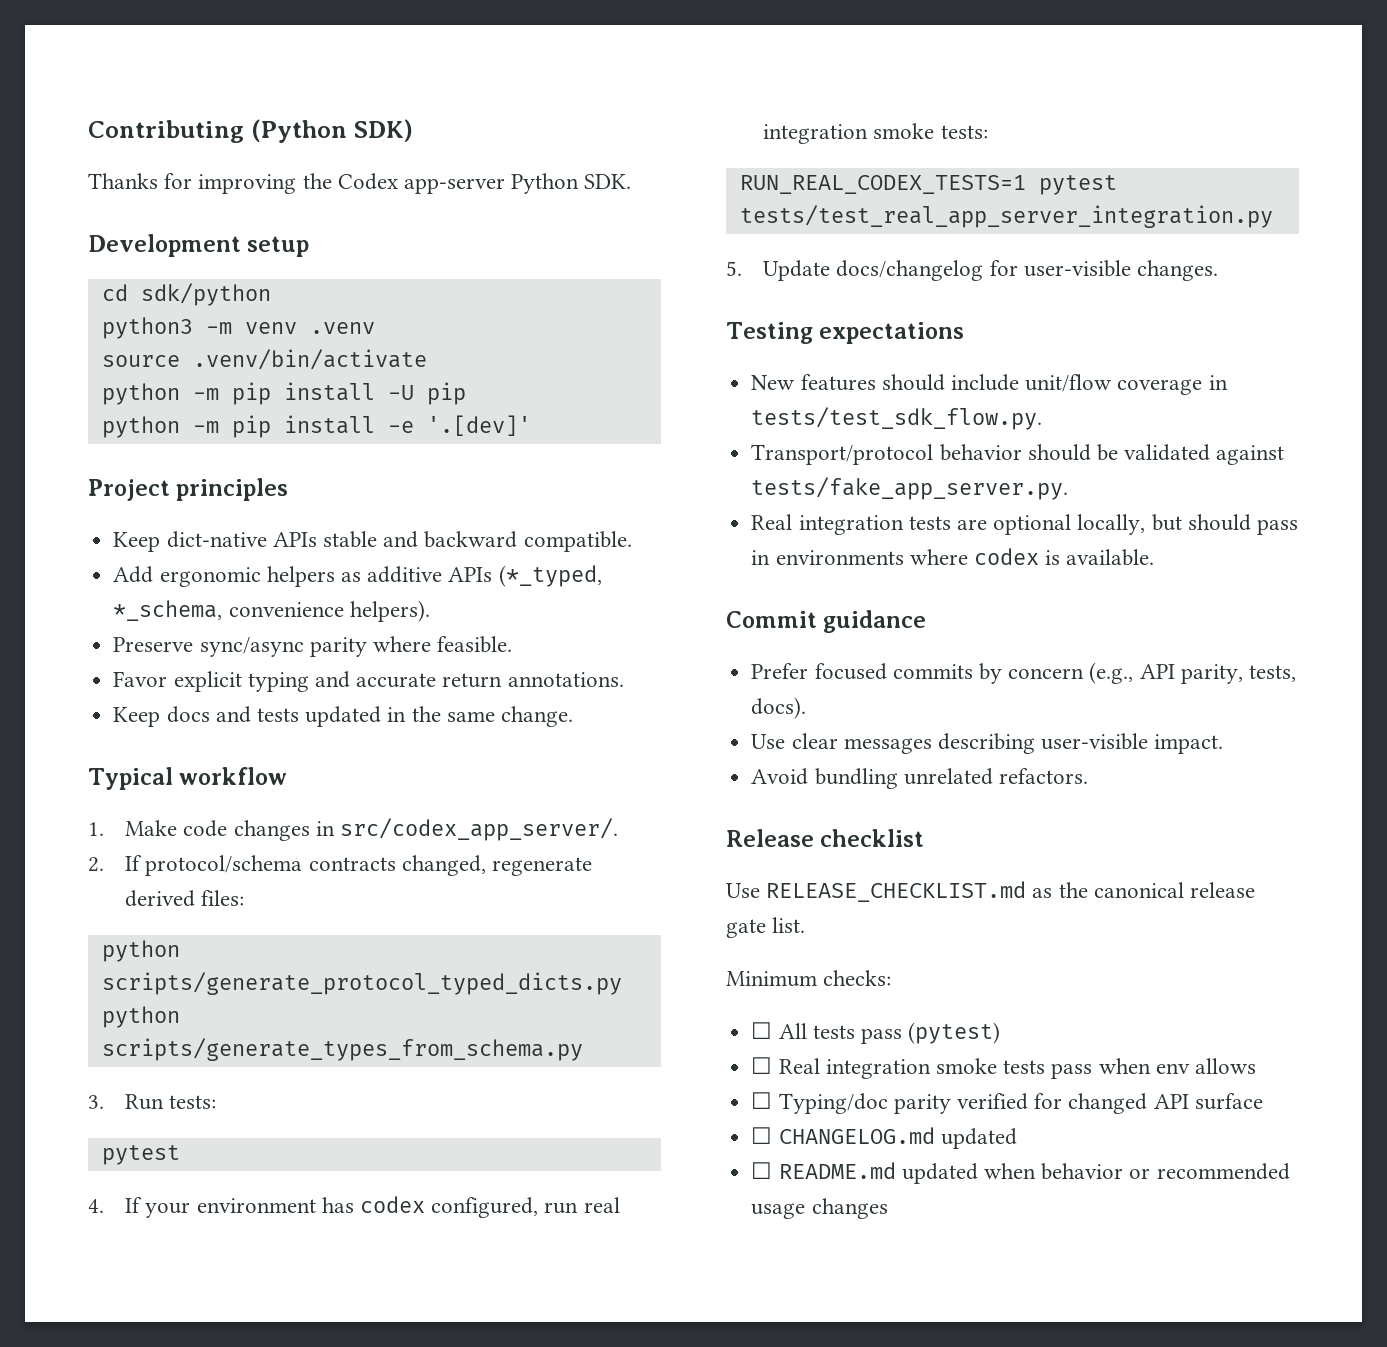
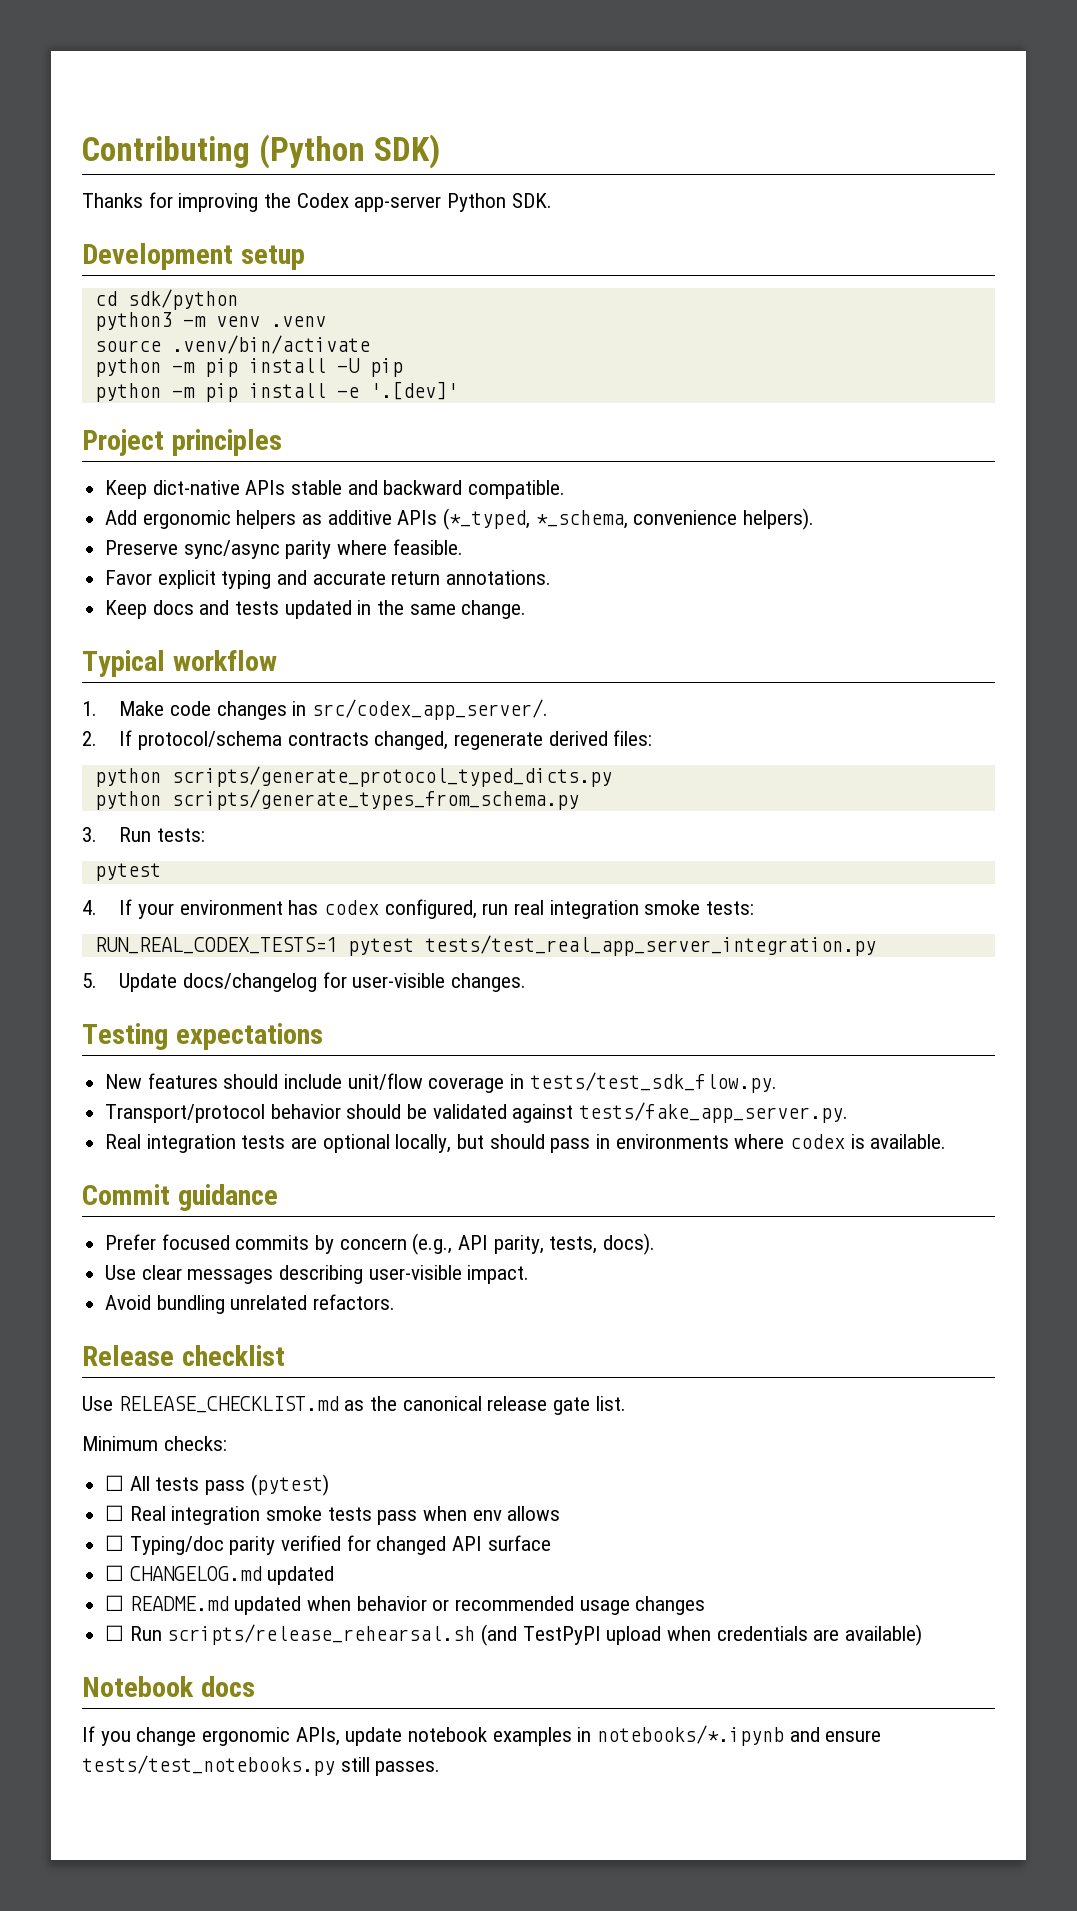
+ ☐ Run scripts/release_rehearsal.sh (and TestPyPI upload when credentials are available)
+ Notebook docs
+ If you change ergonomic APIs, update notebook examples in notebooks/*.ipynb and ensure tests/test_notebooks.py still passes.

